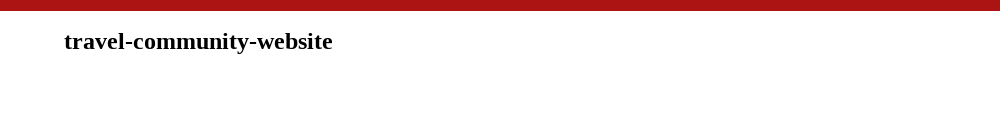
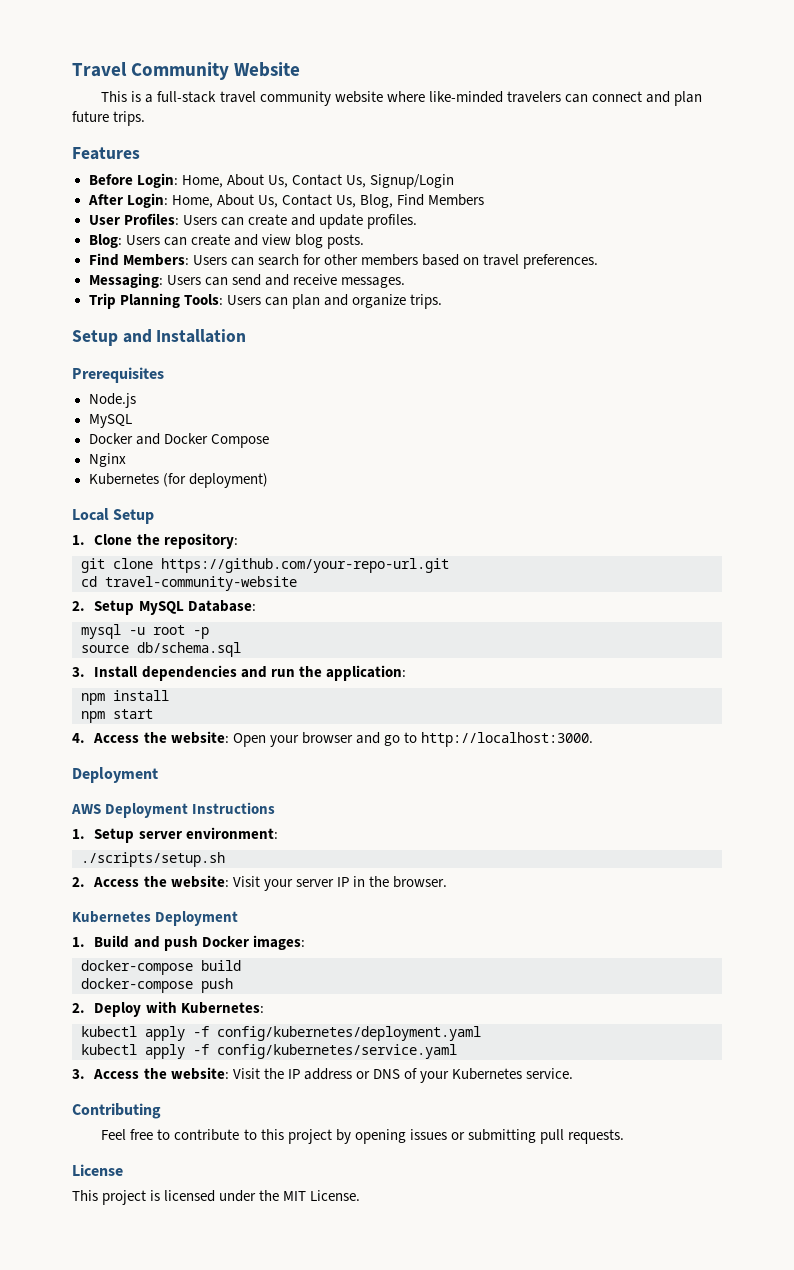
- travel-community-website
+ Travel Community Website
+ This is a full-stack travel community website where like-minded travelers can connect and plan future trips.
+ Features
+ Before Login: Home, About Us, Contact Us, Signup/Login
+ After Login: Home, About Us, Contact Us, Blog, Find Members
+ User Profiles: Users can create and update profiles.
+ Blog: Users can create and view blog posts.
+ Find Members: Users can search for other members based on travel preferences.
+ Messaging: Users can send and receive messages.
+ Trip Planning Tools: Users can plan and organize trips.
+ Setup and Installation
+ Prerequisites
+ Node.js
+ MySQL
+ Docker and Docker Compose
+ Nginx
+ Kubernetes (for deployment)
+ Local Setup
+ 1. Clone the repository:
+ git clone https://github.com/your-repo-url.git
+ cd travel-community-website
+ 2. Setup MySQL Database:
+ mysql -u root -p
+ source db/schema.sql
+ 3. Install dependencies and run the application:
+ npm install
+ npm start
+ 4. Access the website: Open your browser and go to http://localhost:3000.
+ Deployment
+ AWS Deployment Instructions
+ 1. Setup server environment:
+ ./scripts/setup.sh
+ 2. Access the website: Visit your server IP in the browser.
+ Kubernetes Deployment
+ 1. Build and push Docker images:
+ docker-compose build
+ docker-compose push
+ 2. Deploy with Kubernetes:
+ kubectl apply -f config/kubernetes/deployment.yaml
+ kubectl apply -f config/kubernetes/service.yaml
+ 3. Access the website: Visit the IP address or DNS of your Kubernetes service.
+ Contributing
+ Feel free to contribute to this project by opening issues or submitting pull requests.
+ License
+ This project is licensed under the MIT License.

